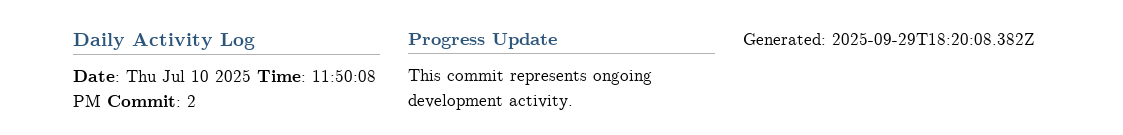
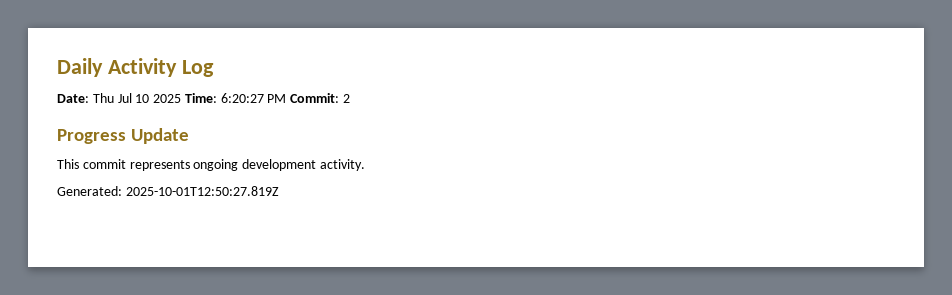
- Date: Thu Jul 10 2025 Time: 11:50:08 PM Commit: 2
+ Date: Thu Jul 10 2025 Time: 6:20:27 PM Commit: 2
- Generated: 2025-09-29T18:20:08.382Z
+ Generated: 2025-10-01T12:50:27.819Z

